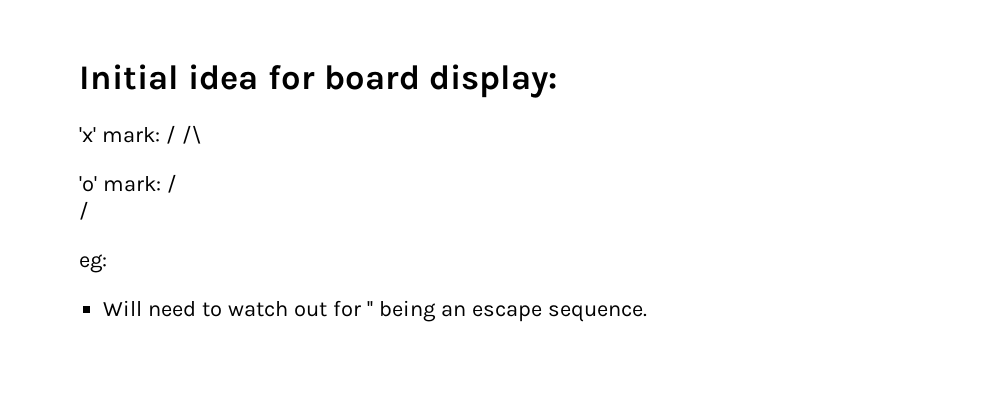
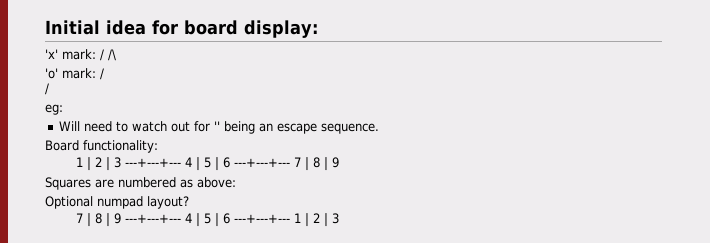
+ Board functionality:
+ 1 | 2 | 3 ---+---+--- 4 | 5 | 6 ---+---+--- 7 | 8 | 9
+ Squares are numbered as above:
+ Optional numpad layout?
+ 7 | 8 | 9 ---+---+--- 4 | 5 | 6 ---+---+--- 1 | 2 | 3

